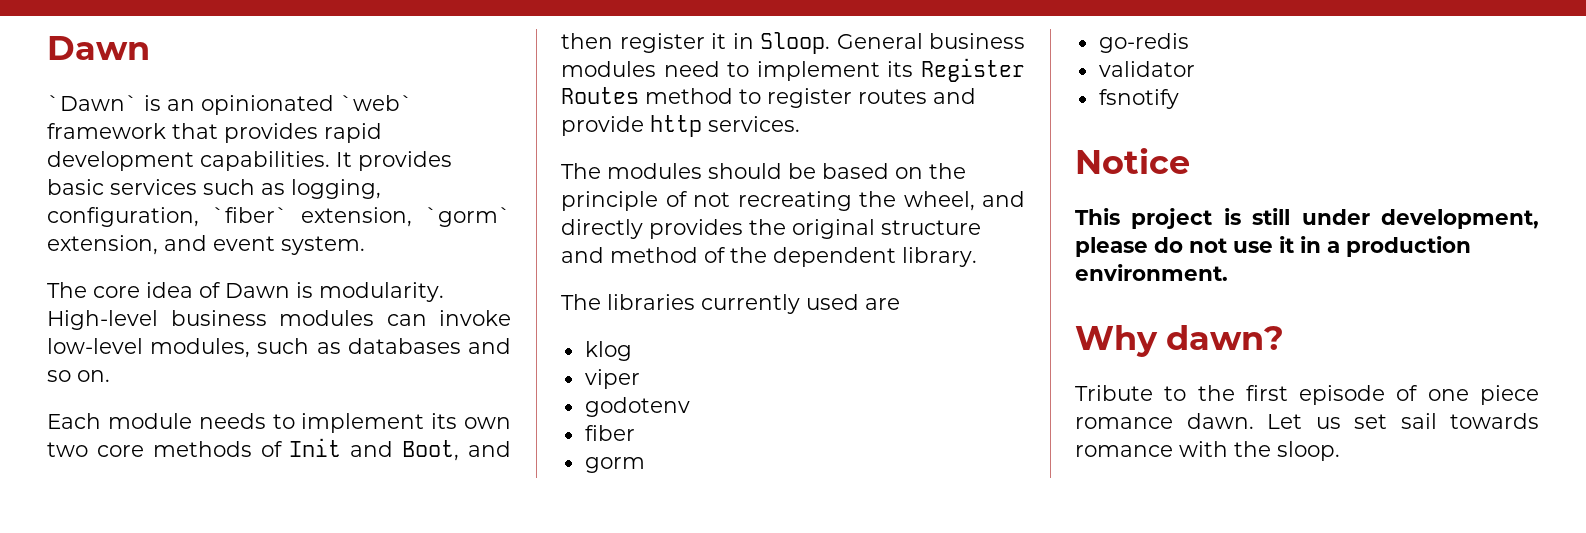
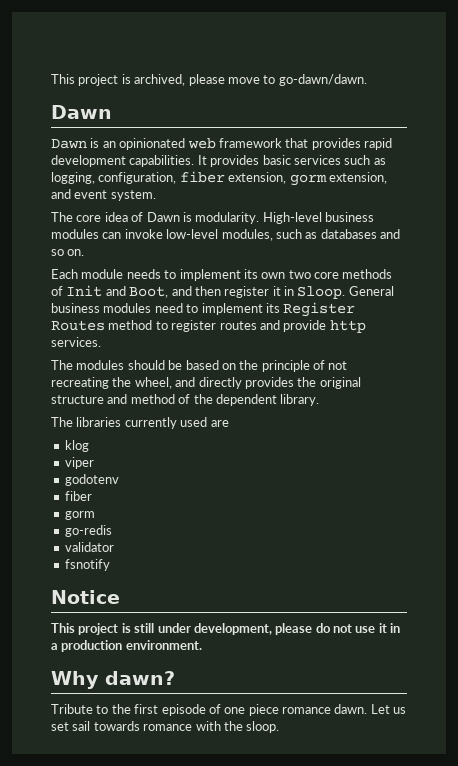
+ This project is archived, please move to go-dawn/dawn.
- `Dawn` is an opinionated `web` framework that provides rapid development capabilities.
+ Dawn is an opinionated web framework that provides rapid development capabilities.
- It provides basic services such as logging, configuration, `fiber` extension, `gorm` extension, and event system.
+ It provides basic services such as logging, configuration, fiber extension, gorm extension, and event system.

